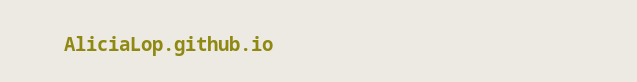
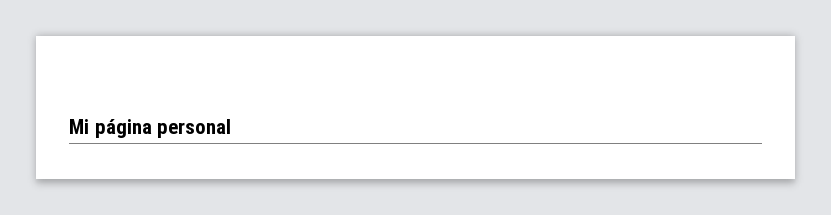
- AliciaLop.github.io
+ Mi página personal

